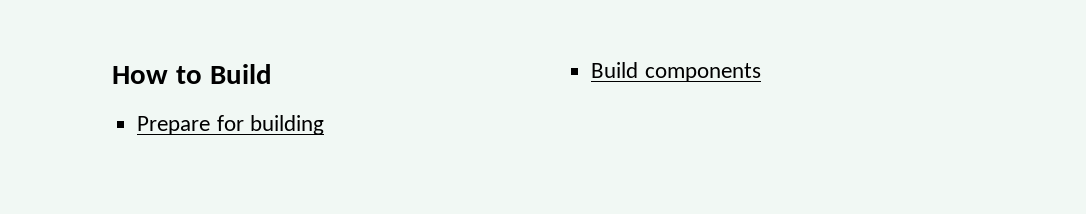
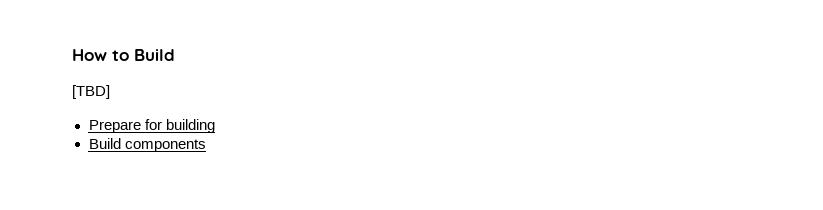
+ [TBD]

